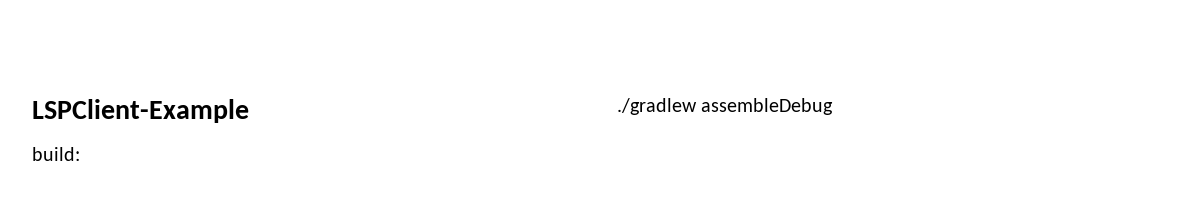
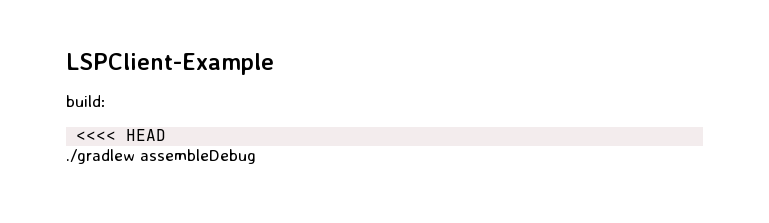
+ <<<< HEAD

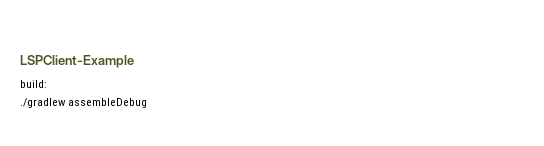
- <<<< HEAD

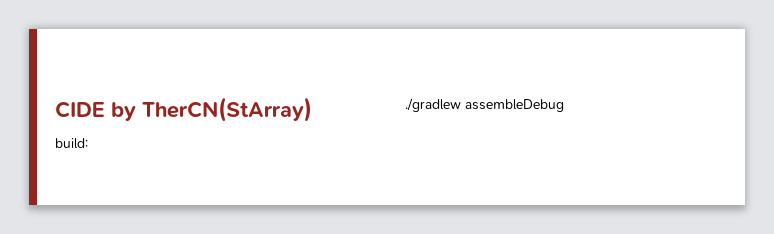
- LSPClient-Example
+ CIDE by TherCN(StArray)

